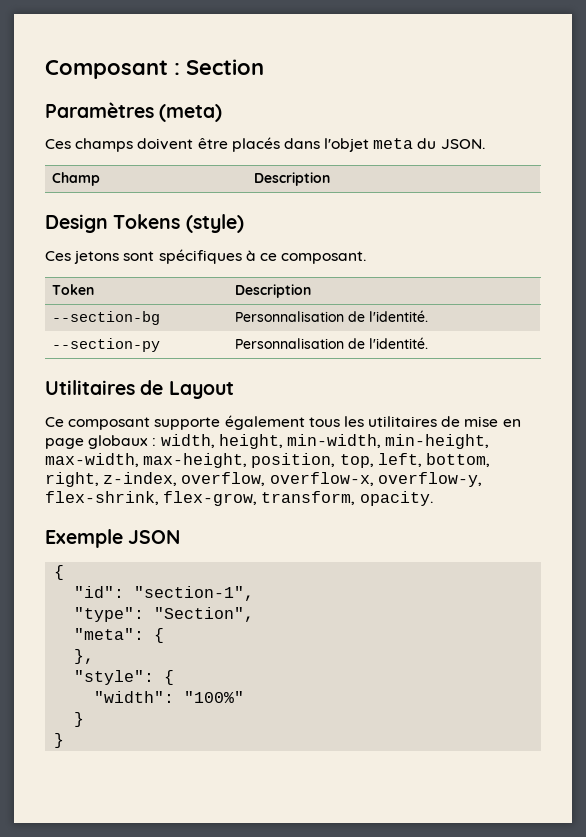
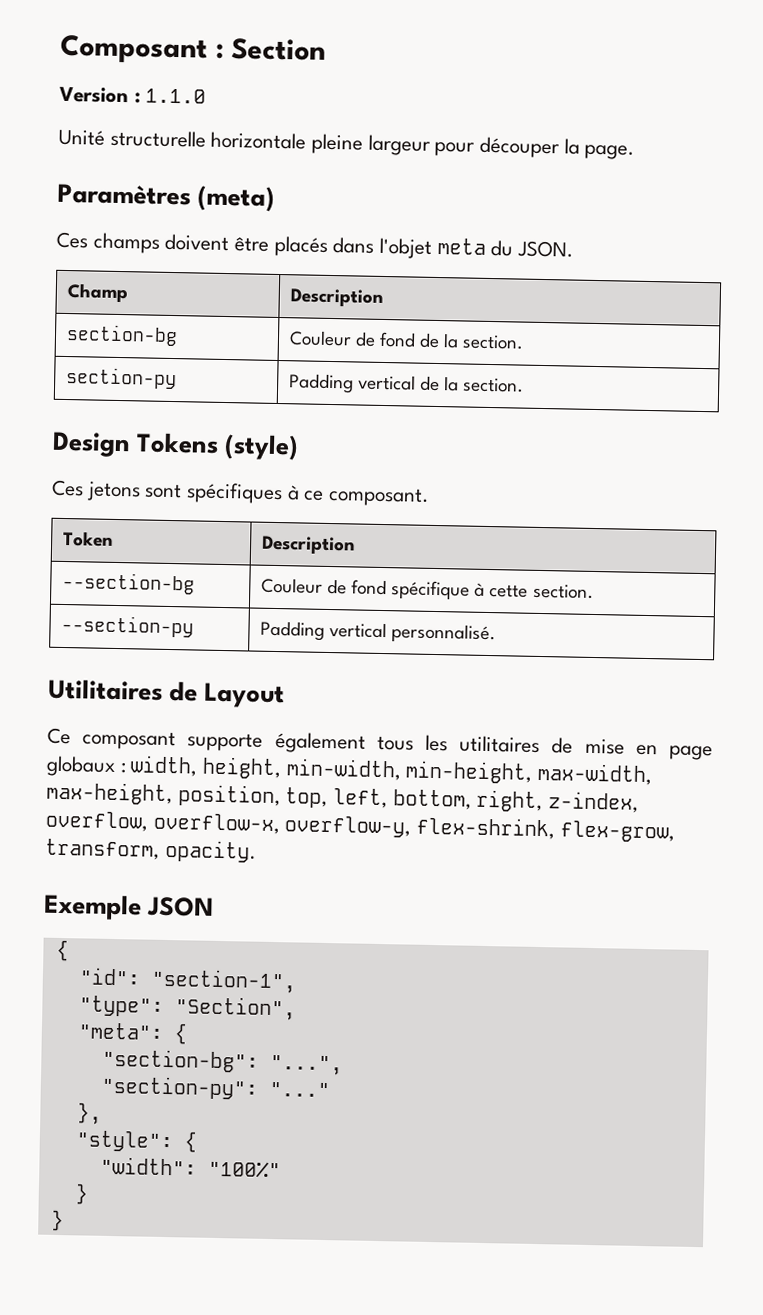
+ Version : 1.1.0
+ Unité structurelle horizontale pleine largeur pour découper la page.
+ section-bg | Couleur de fond de la section.
+ section-py | Padding vertical de la section.
- --section-bg | Personnalisation de l'identité.
- --section-py | Personnalisation de l'identité.
+ --section-bg | Couleur de fond spécifique à cette section.
+ --section-py | Padding vertical personnalisé.
+ "section-bg": "...",
+ "section-py": "..."

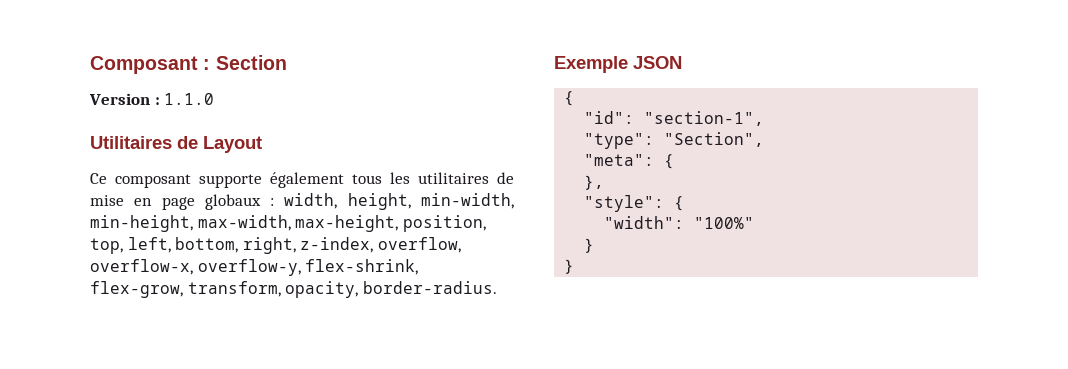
- Unité structurelle horizontale pleine largeur pour découper la page.
- Paramètres (meta)
- Ces champs doivent être placés dans l'objet meta du JSON.
- Champ | Description
- section-bg | Couleur de fond de la section.
- section-py | Padding vertical de la section.
- Design Tokens (style)
- Ces jetons sont spécifiques à ce composant.
- Token | Description
- --section-bg | Couleur de fond spécifique à cette section.
- --section-py | Padding vertical personnalisé.
- Ce composant supporte également tous les utilitaires de mise en page globaux : width, height, min-width, min-height, max-width, max-height, position, top, left, bottom, right, z-index, overflow, overflow-x, overflow-y, flex-shrink, flex-grow, transform, opacity.
+ Ce composant supporte également tous les utilitaires de mise en page globaux : width, height, min-width, min-height, max-width, max-height, position, top, left, bottom, right, z-index, overflow, overflow-x, overflow-y, flex-shrink, flex-grow, transform, opacity, border-radius.
- "section-bg": "...",
- "section-py": "..."

